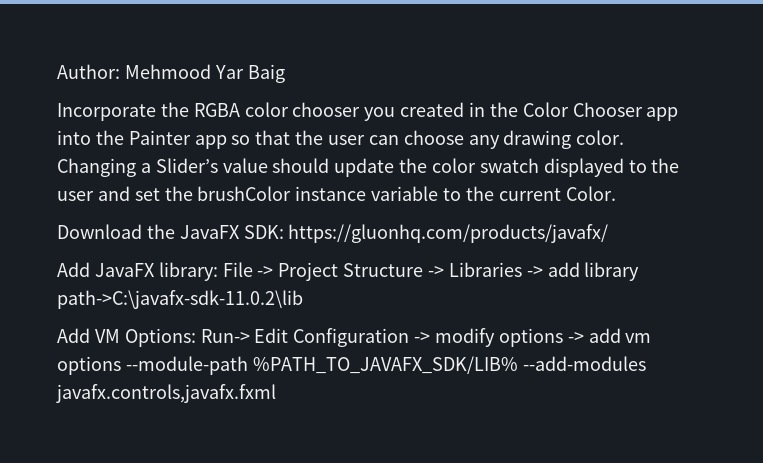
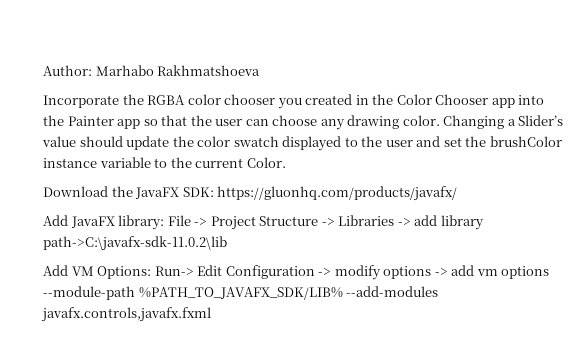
- Author: Mehmood Yar Baig
+ Author: Marhabo Rakhmatshoeva

